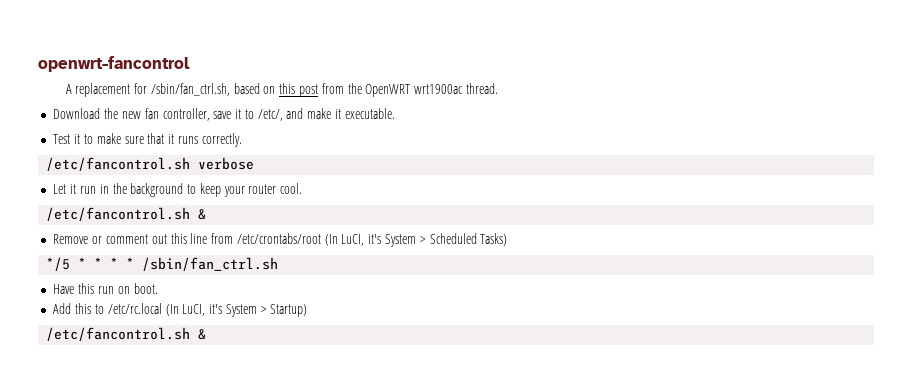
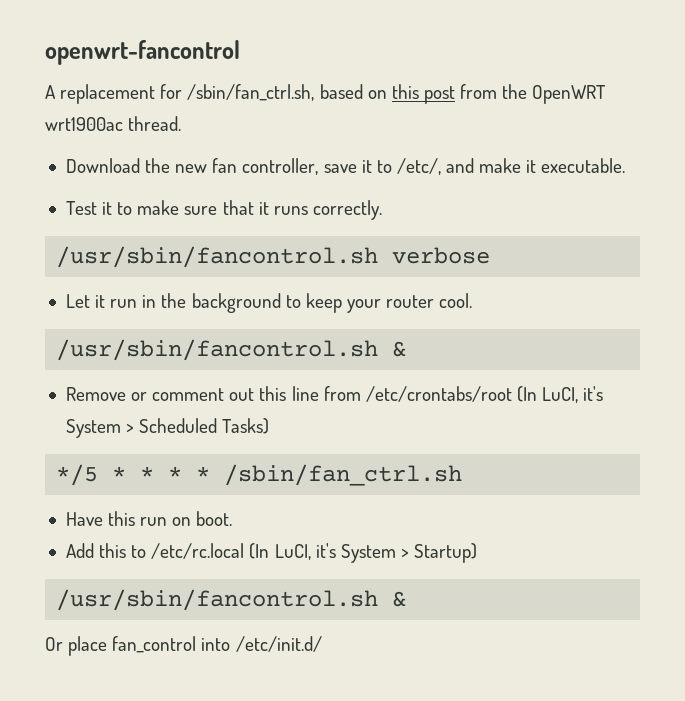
- /etc/fancontrol.sh verbose
+ /usr/sbin/fancontrol.sh verbose
  Let it run in the background to keep your router cool.
- /etc/fancontrol.sh &
+ /usr/sbin/fancontrol.sh &
  Add this to /etc/rc.local (In LuCI, it's System > Startup)
- /etc/fancontrol.sh &
+ /usr/sbin/fancontrol.sh &
+ Or place fan_control into /etc/init.d/

